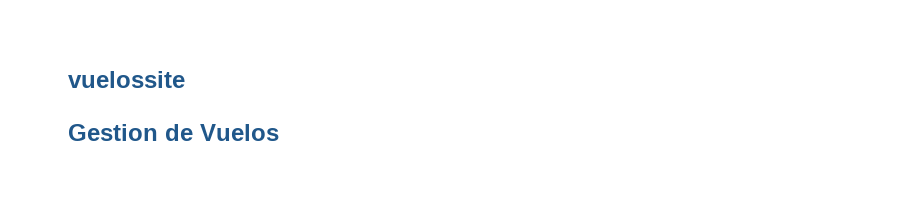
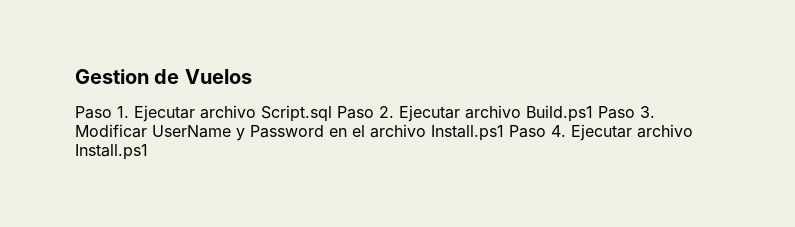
- vuelossite
+ Paso 1. Ejecutar archivo Script.sql Paso 2. Ejecutar archivo Build.ps1 Paso 3. Modificar UserName y Password en el archivo Install.ps1 Paso 4. Ejecutar archivo Install.ps1

